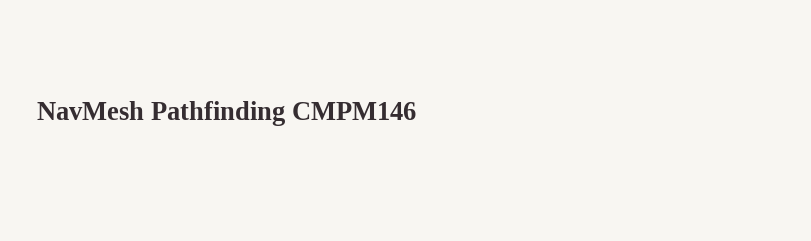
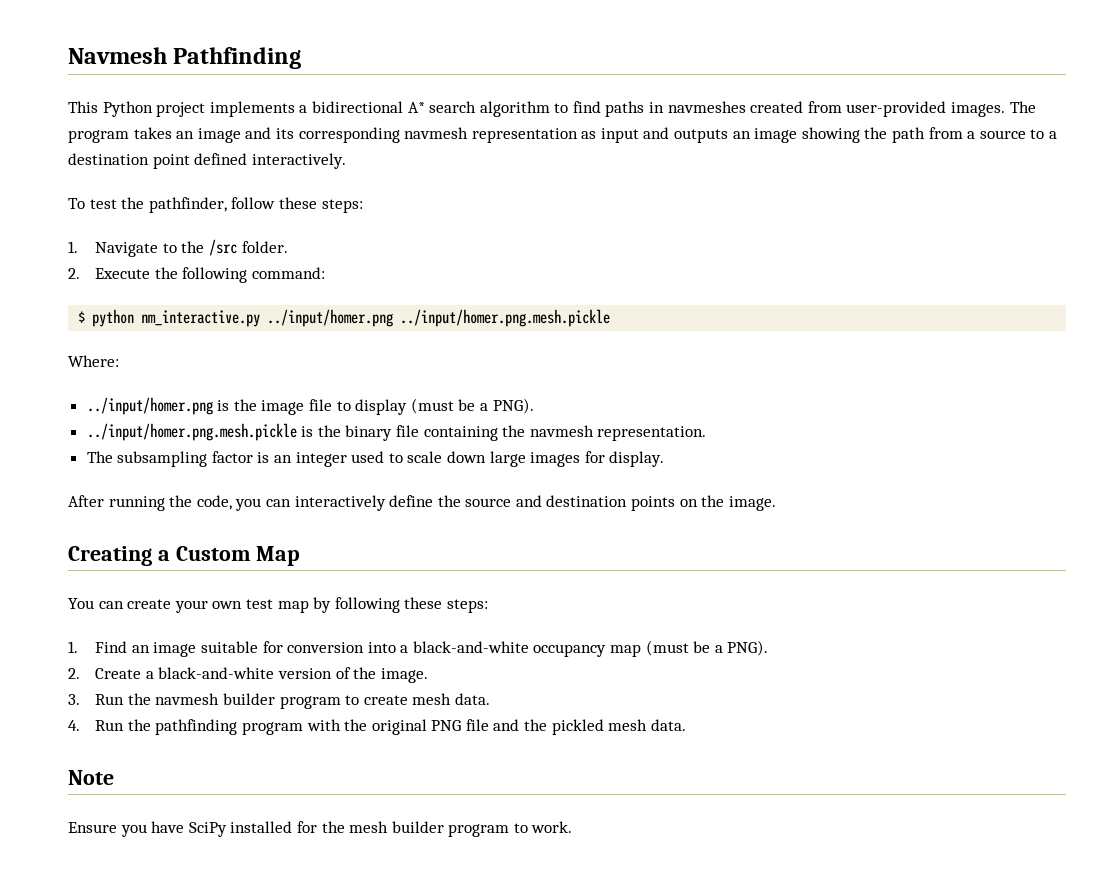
- NavMesh Pathfinding CMPM146
+ Navmesh Pathfinding
+ This Python project implements a bidirectional A* search algorithm to find paths in navmeshes created from user-provided images. The program takes an image and its corresponding navmesh representation as input and outputs an image showing the path from a source to a destination point defined interactively.
+ To test the pathfinder, follow these steps:
+ 1. Navigate to the /src folder.
+ 2. Execute the following command:
+ $ python nm_interactive.py ../input/homer.png ../input/homer.png.mesh.pickle
+ Where:
+ ../input/homer.png is the image file to display (must be a PNG).
+ ../input/homer.png.mesh.pickle is the binary file containing the navmesh representation.
+ The subsampling factor is an integer used to scale down large images for display.
+ After running the code, you can interactively define the source and destination points on the image.
+ Creating a Custom Map
+ You can create your own test map by following these steps:
+ 1. Find an image suitable for conversion into a black-and-white occupancy map (must be a PNG).
+ 2. Create a black-and-white version of the image.
+ 3. Run the navmesh builder program to create mesh data.
+ 4. Run the pathfinding program with the original PNG file and the pickled mesh data.
+ Note
+ Ensure you have SciPy installed for the mesh builder program to work.

